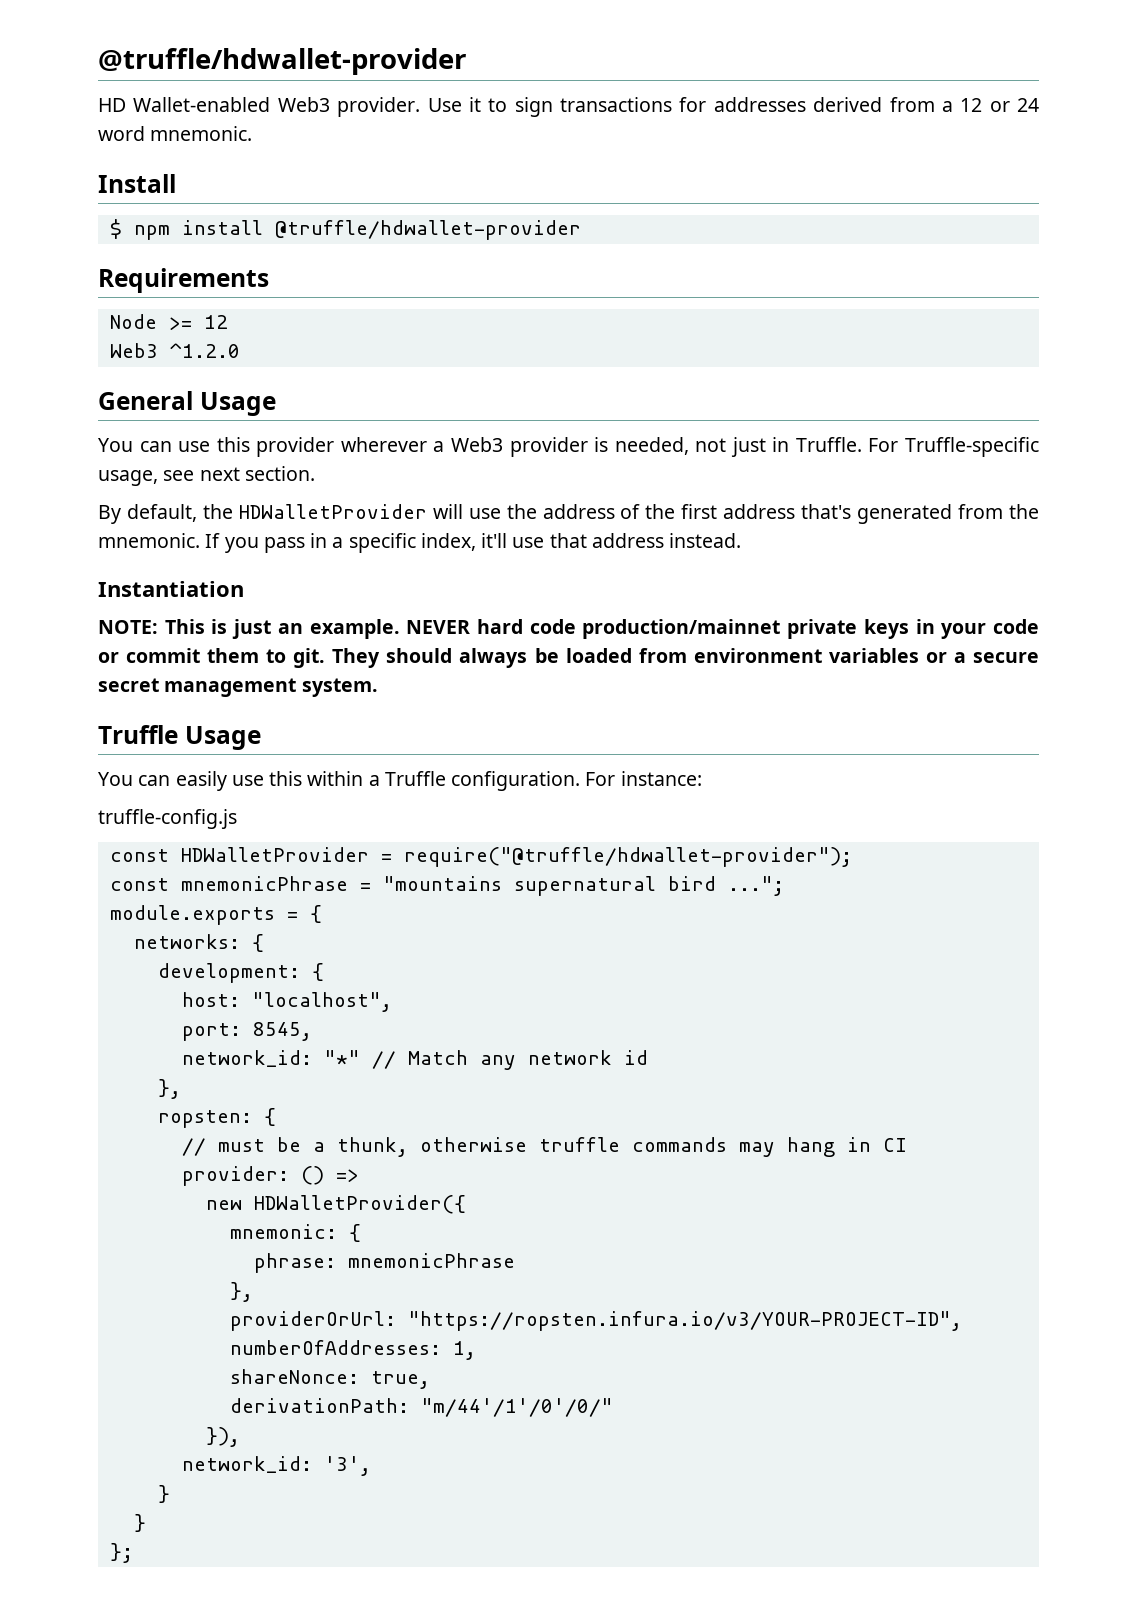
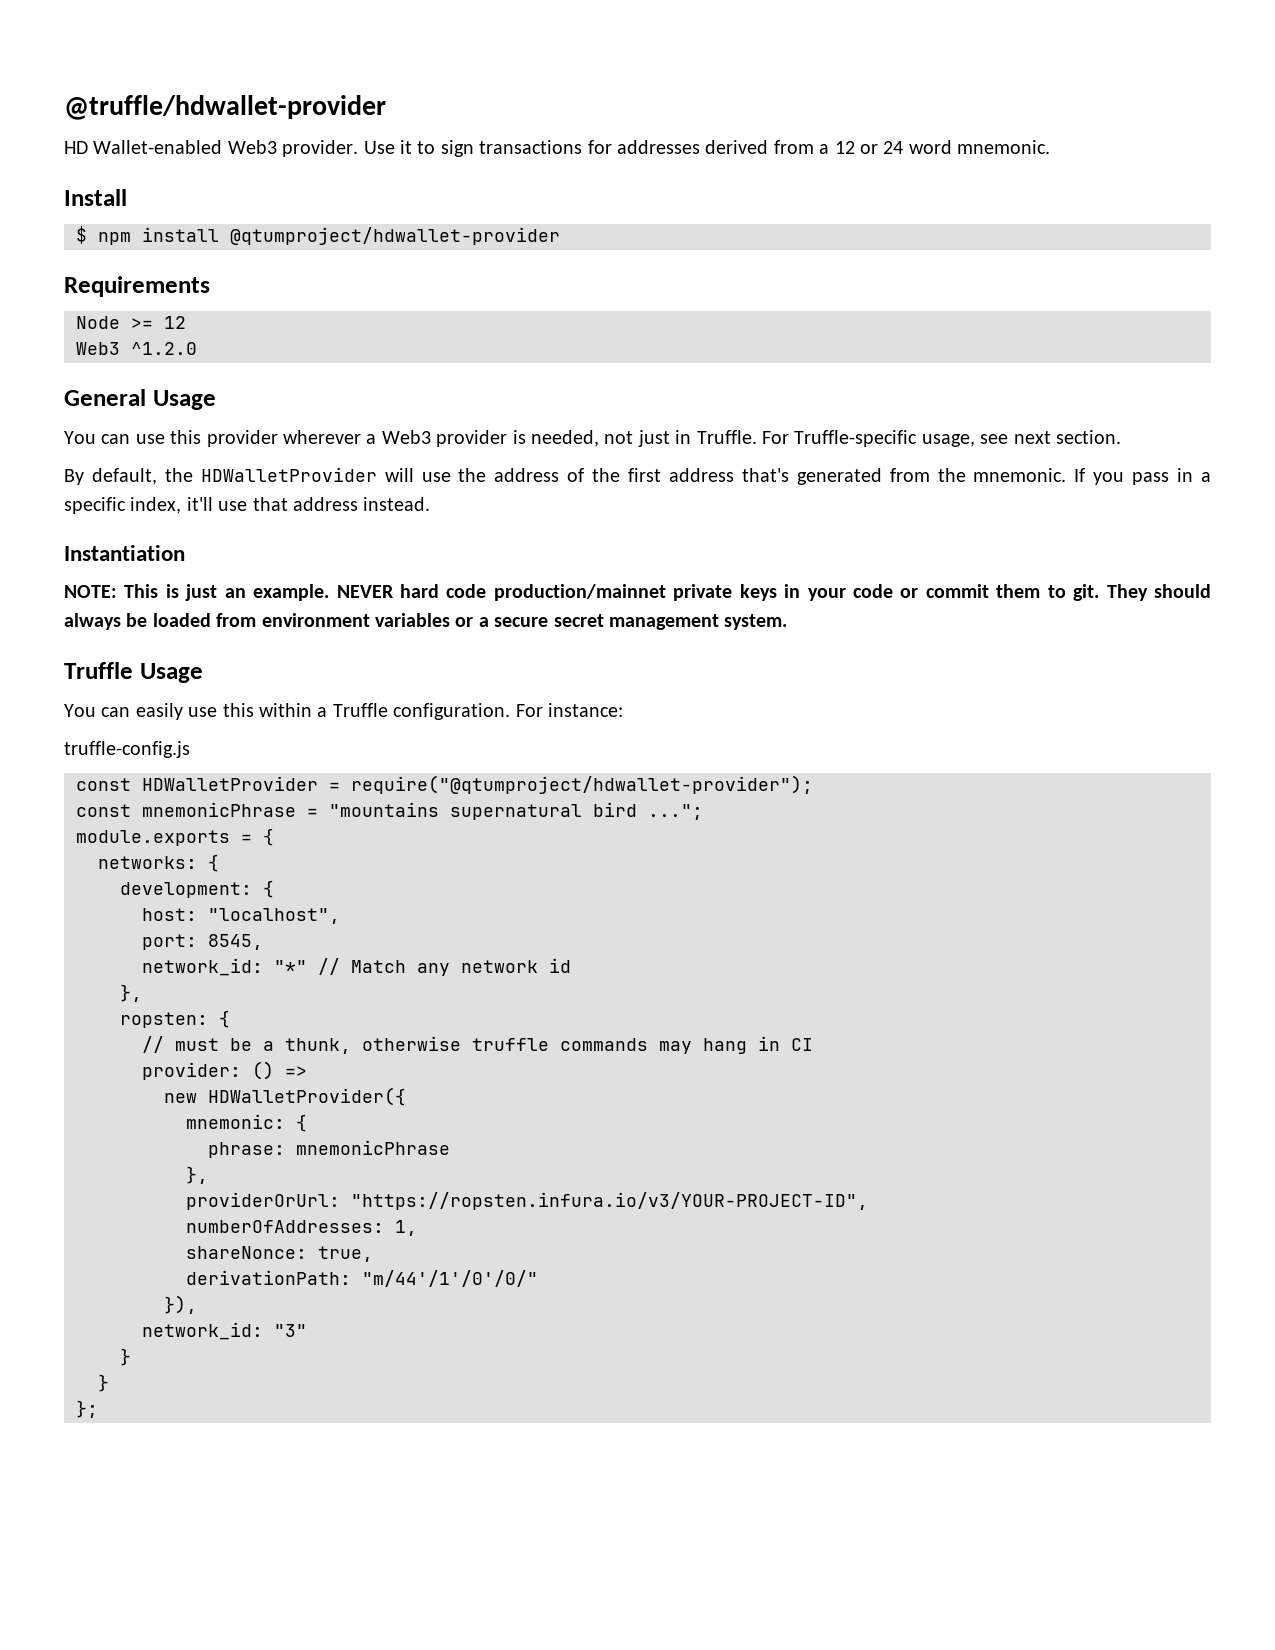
- $ npm install @truffle/hdwallet-provider
+ $ npm install @qtumproject/hdwallet-provider
- const HDWalletProvider = require("@truffle/hdwallet-provider");
+ const HDWalletProvider = require("@qtumproject/hdwallet-provider");
- network_id: '3',
+ network_id: "3"

